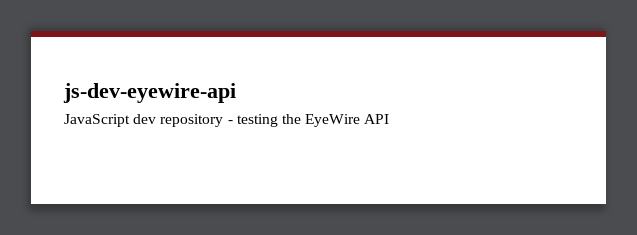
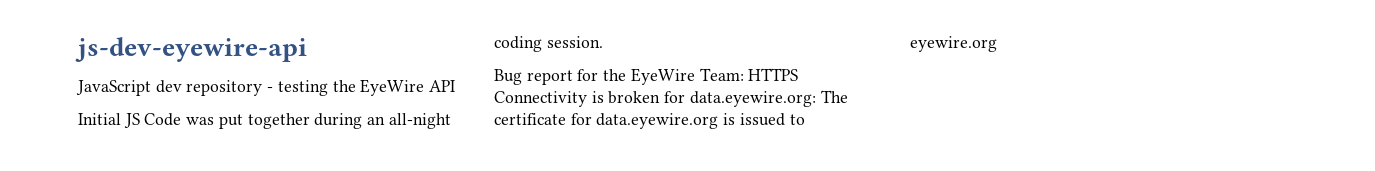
+ Initial JS Code was put together during an all-night coding session.
+ Bug report for the EyeWire Team: HTTPS Connectivity is broken for data.eyewire.org: The certificate for data.eyewire.org is issued to eyewire.org

